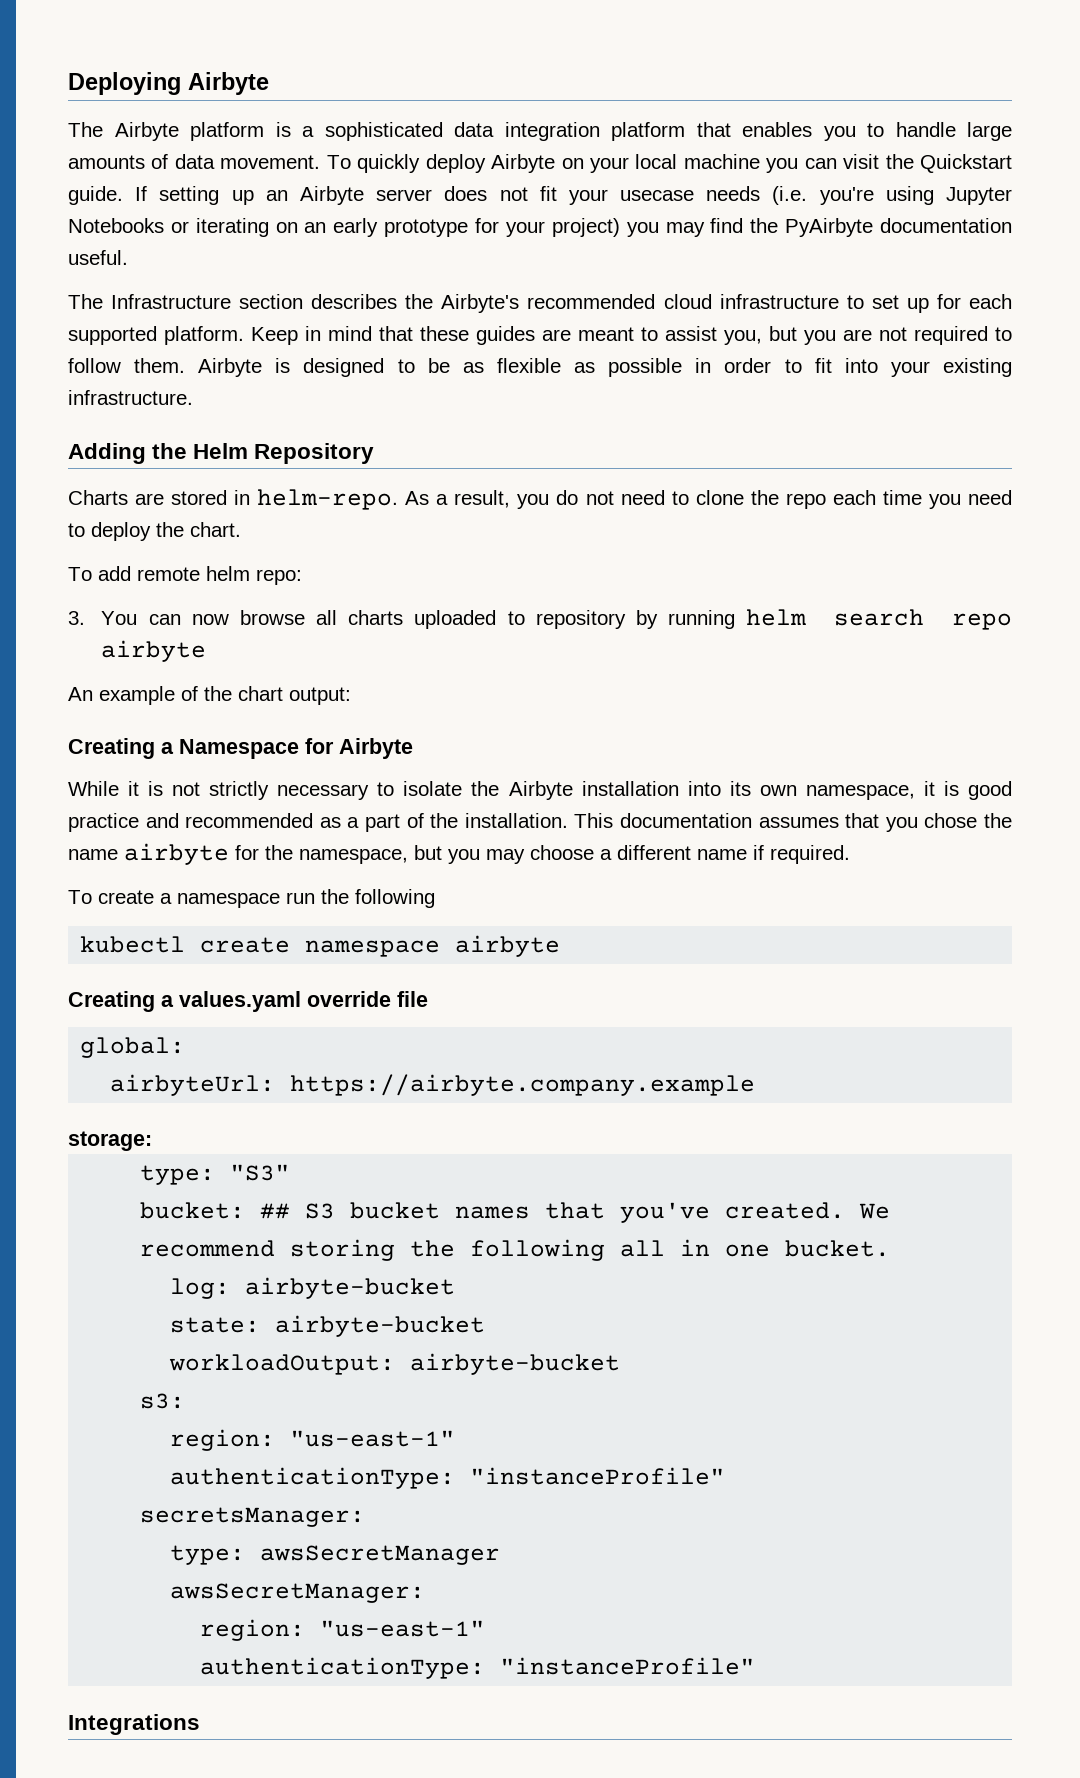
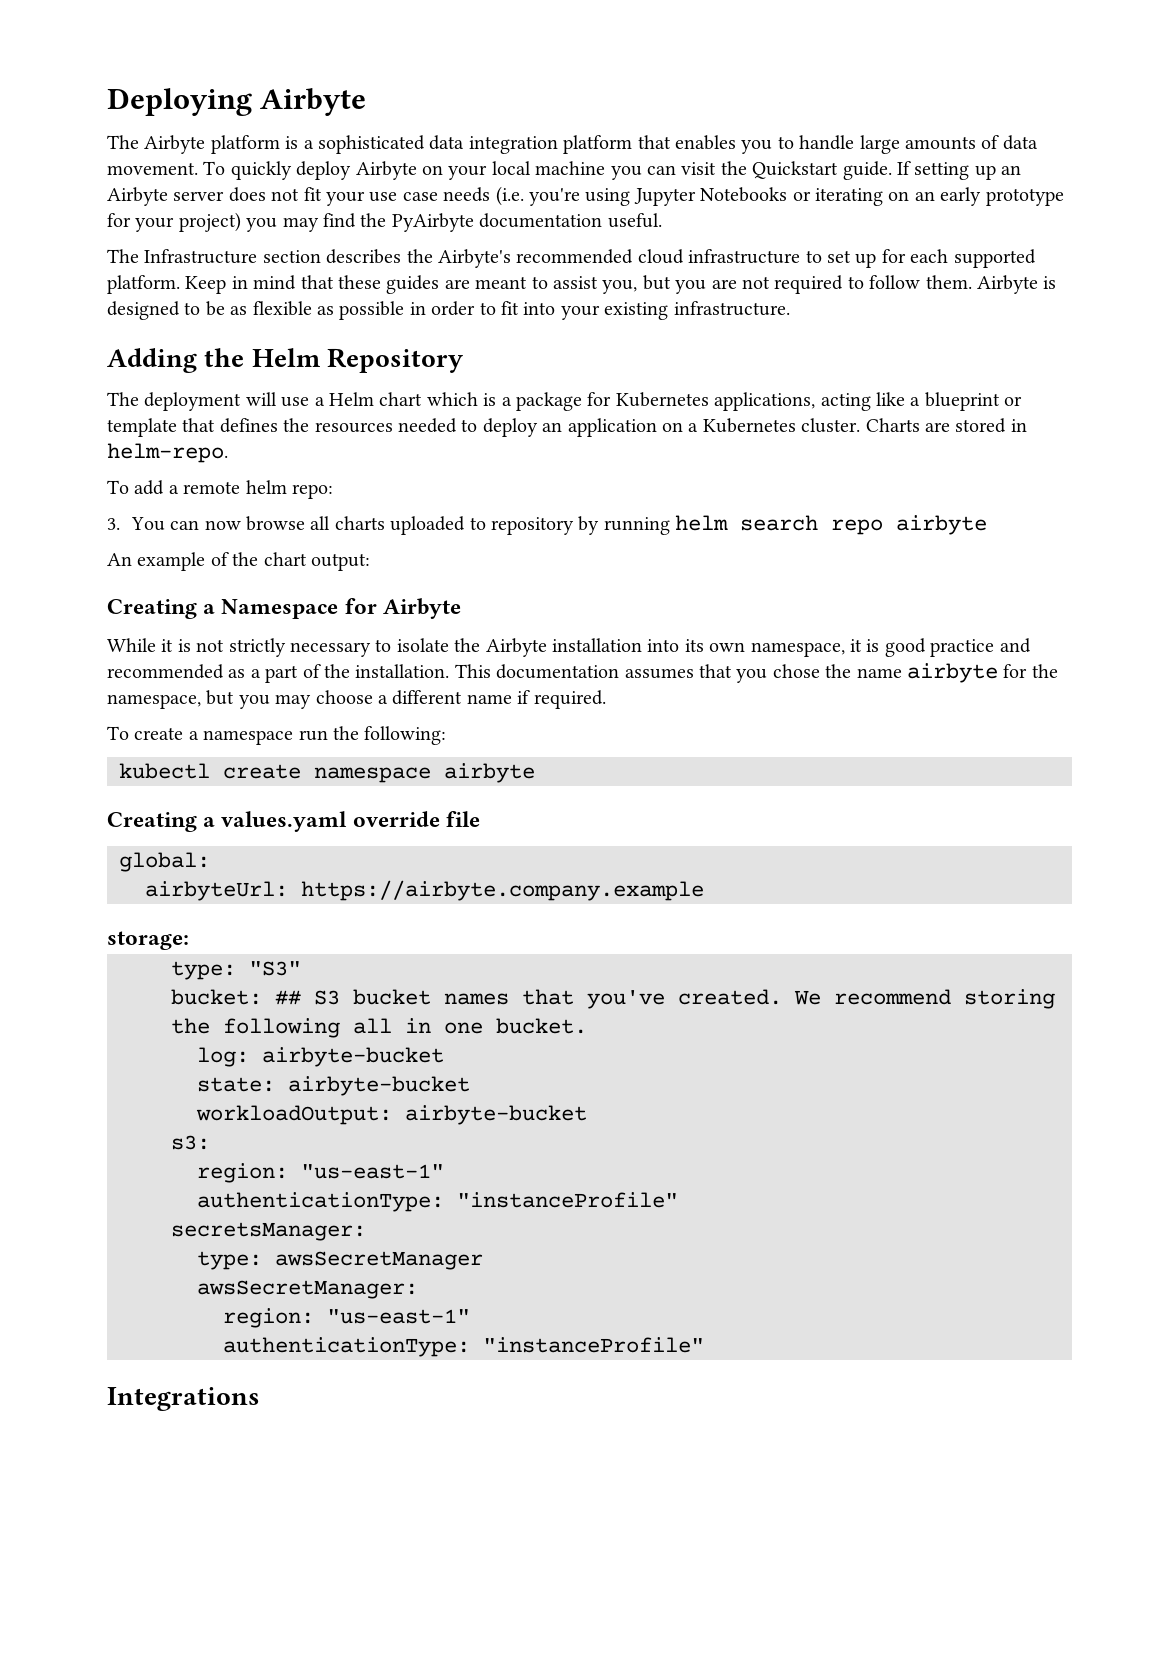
- If setting up an Airbyte server does not fit your usecase needs (i.e. you're using Jupyter Notebooks or iterating on an early prototype for your project) you may find the PyAirbyte documentation useful.
+ If setting up an Airbyte server does not fit your use case needs (i.e. you're using Jupyter Notebooks or iterating on an early prototype for your project) you may find the PyAirbyte documentation useful.
+ The deployment will use a Helm chart which is a package for Kubernetes applications, acting like a blueprint or template that defines the resources needed to deploy an application on a Kubernetes cluster.
- As a result, you do not need to clone the repo each time you need to deploy the chart.
- To add remote helm repo:
+ To add a remote helm repo:
- To create a namespace run the following
+ To create a namespace run the following:

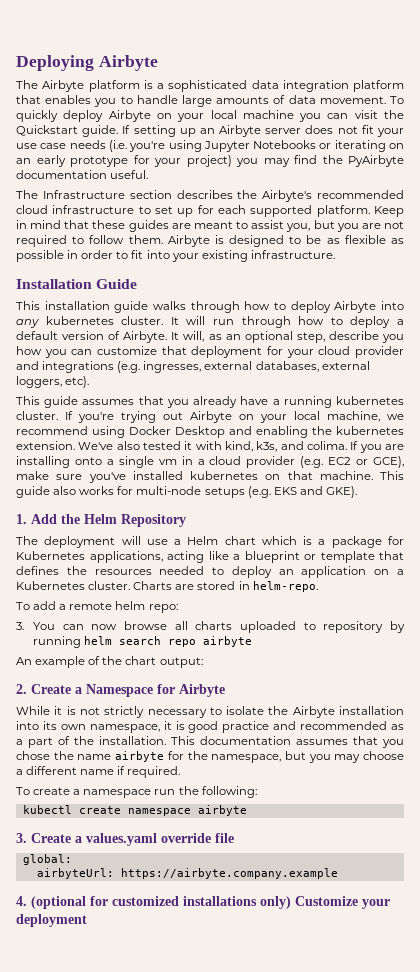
- Adding the Helm Repository
+ Installation Guide
+ This installation guide walks through how to deploy Airbyte into any kubernetes cluster. It will run through how to deploy a default version of Airbyte. It will, as an optional step, describe you how you can customize that deployment for your cloud provider and integrations (e.g. ingresses, external databases, external loggers, etc).
+ This guide assumes that you already have a running kubernetes cluster. If you're trying out Airbyte on your local machine, we recommend using Docker Desktop and enabling the kubernetes extension. We've also tested it with kind, k3s, and colima. If you are installing onto a single vm in a cloud provider (e.g. EC2 or GCE), make sure you've installed kubernetes on that machine. This guide also works for multi-node setups (e.g. EKS and GKE).
+ 1. Add the Helm Repository
- Creating a Namespace for Airbyte
+ 2. Create a Namespace for Airbyte
- Creating a values.yaml override file
+ 3. Create a values.yaml override file
- storage:
- type: "S3"
- bucket: ## S3 bucket names that you've created. We recommend storing the following all in one bucket.
- log: airbyte-bucket
- state: airbyte-bucket
- workloadOutput: airbyte-bucket
- s3:
- region: "us-east-1"
- authenticationType: "instanceProfile"
- secretsManager:
- type: awsSecretManager
- awsSecretManager:
- region: "us-east-1"
- authenticationType: "instanceProfile"
- Integrations
+ 4. (optional for customized installations only) Customize your deployment

